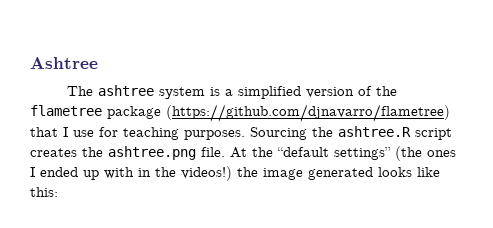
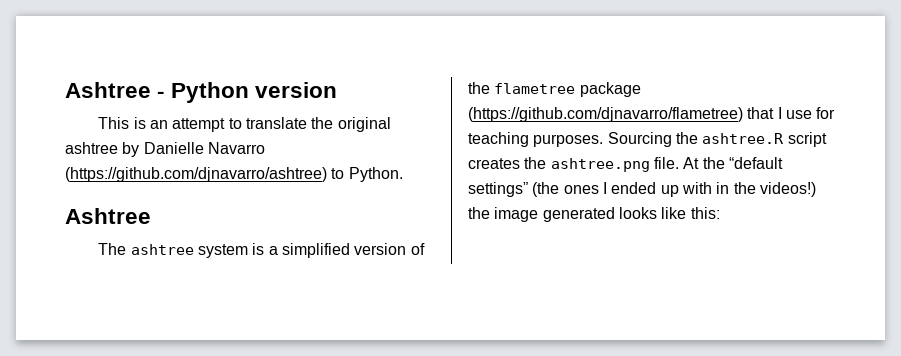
+ Ashtree - Python version
+ This is an attempt to translate the original ashtree by Danielle Navarro (https://github.com/djnavarro/ashtree) to Python.

